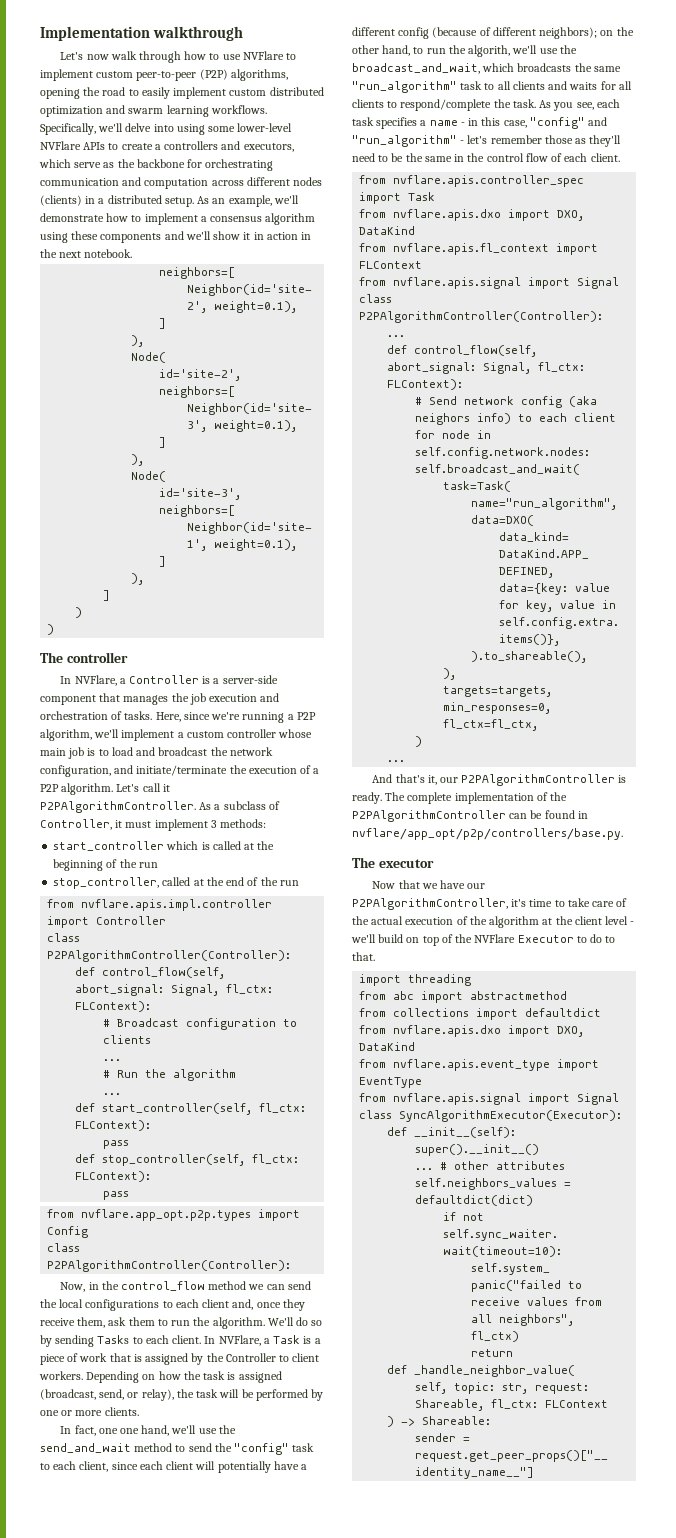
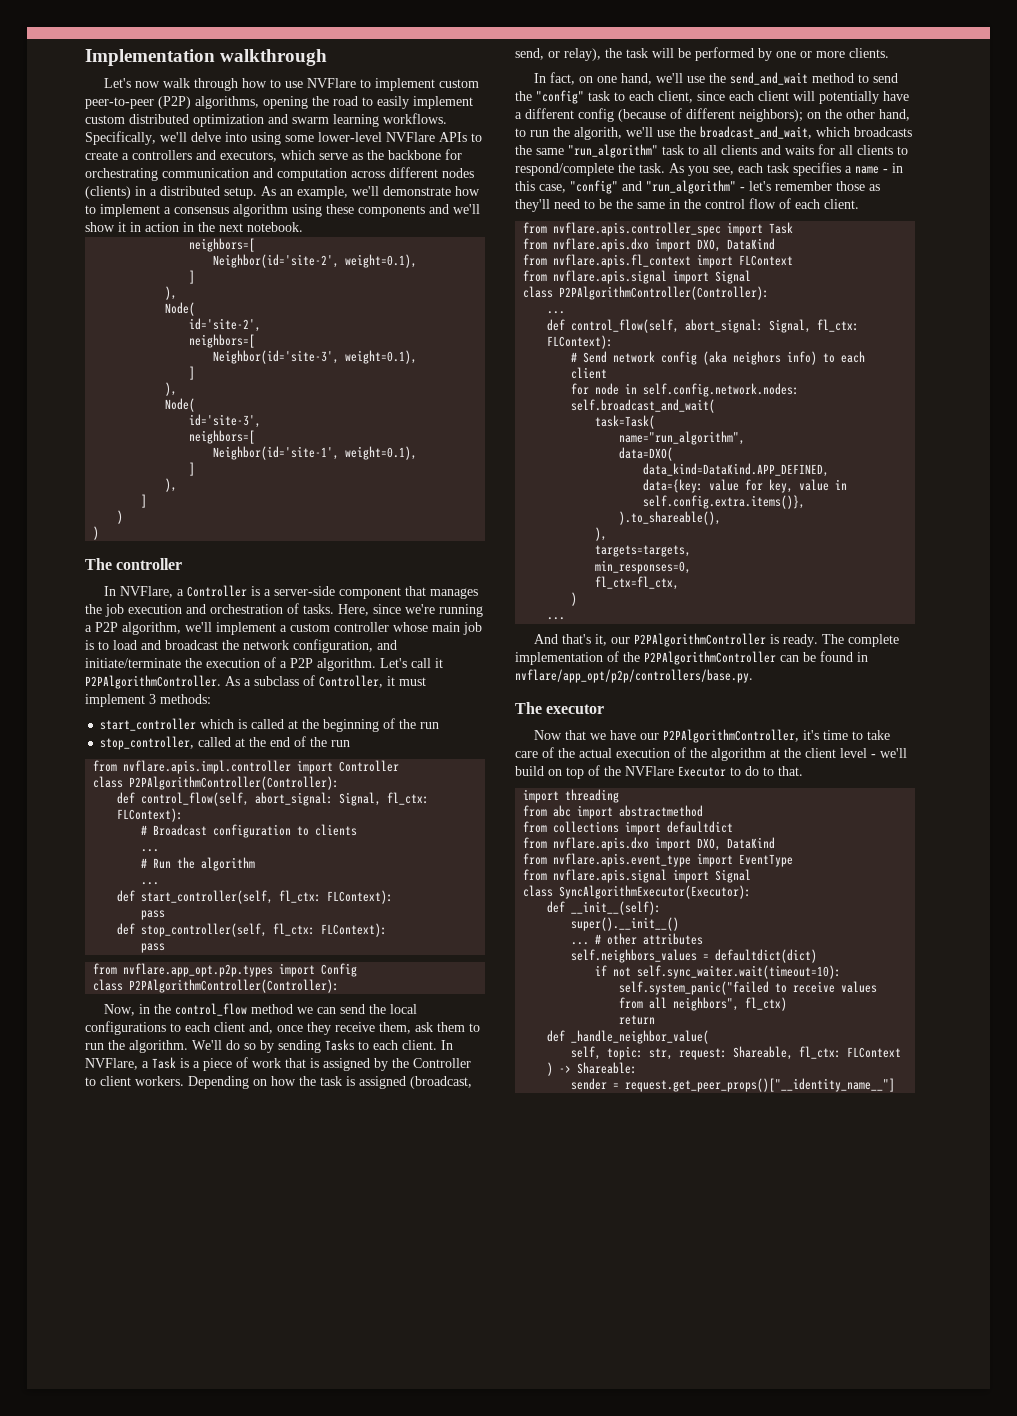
- In fact, one one hand, we'll use the send_and_wait method to send the "config" task to each client, since each client will potentially have a different config (because of different neighbors); on the other hand, to run the algorith, we'll use the broadcast_and_wait, which broadcasts the same "run_algorithm" task to all clients and waits for all clients to respond/complete the task.
+ In fact, on one hand, we'll use the send_and_wait method to send the "config" task to each client, since each client will potentially have a different config (because of different neighbors); on the other hand, to run the algorith, we'll use the broadcast_and_wait, which broadcasts the same "run_algorithm" task to all clients and waits for all clients to respond/complete the task.

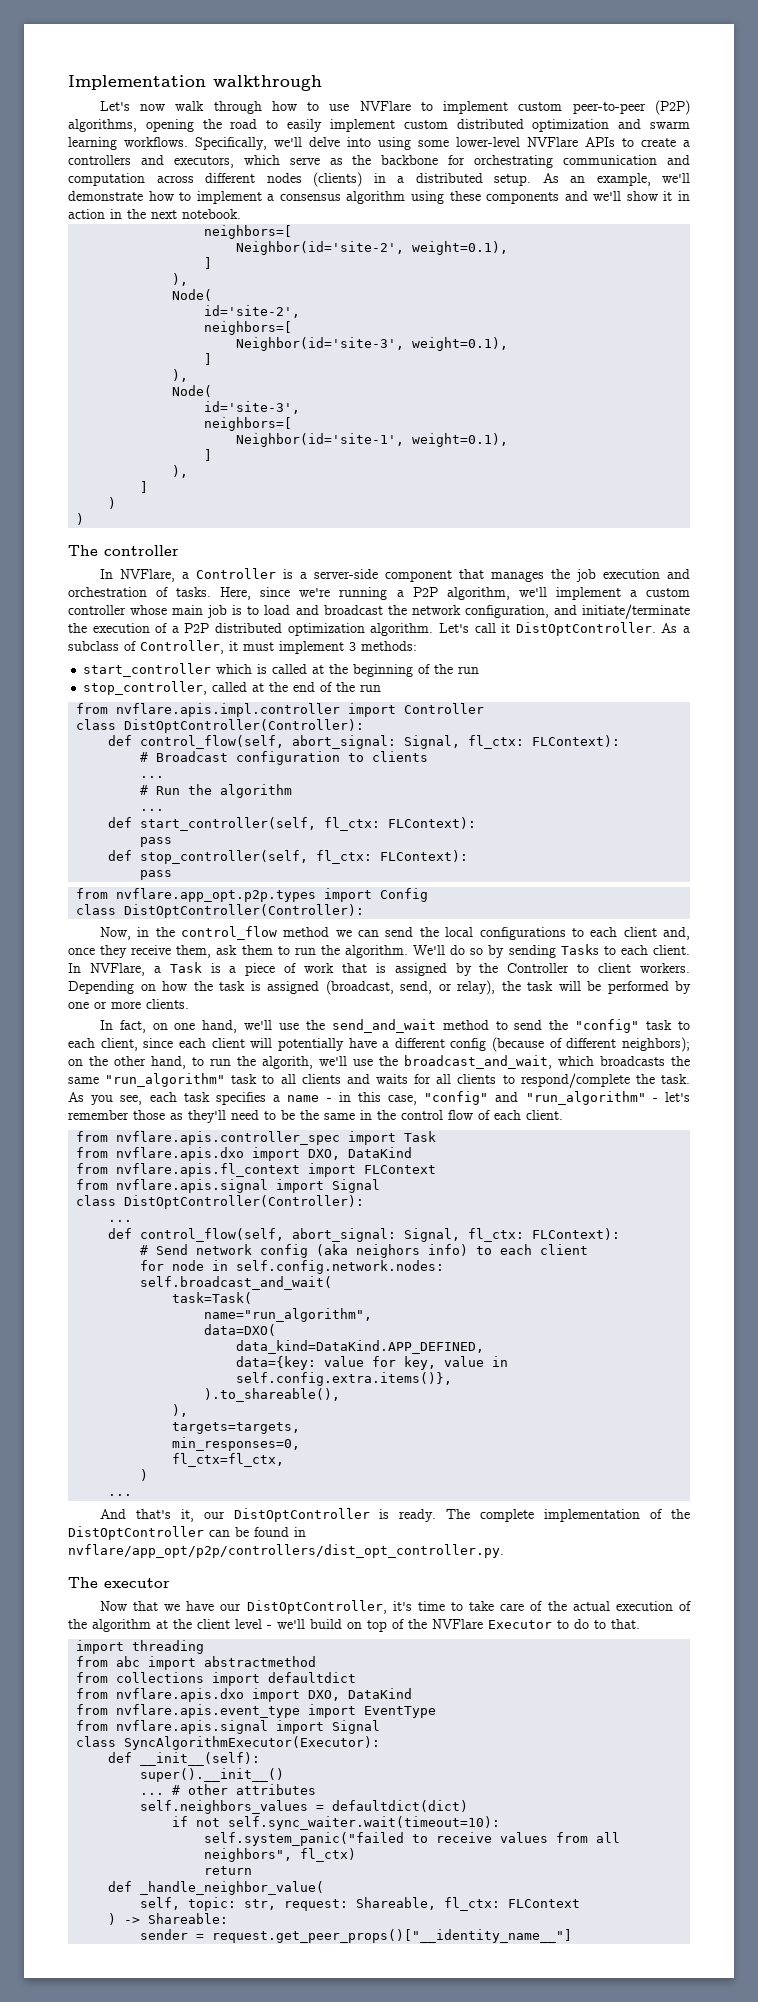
- Here, since we're running a P2P algorithm, we'll implement a custom controller whose main job is to load and broadcast the network configuration, and initiate/terminate the execution of a P2P algorithm.
+ Here, since we're running a P2P algorithm, we'll implement a custom controller whose main job is to load and broadcast the network configuration, and initiate/terminate the execution of a P2P distributed optimization algorithm.
- Let's call it P2PAlgorithmController.
+ Let's call it DistOptController.
  from nvflare.apis.impl.controller import Controller
- class P2PAlgorithmController(Controller):
+ class DistOptController(Controller):
  from nvflare.app_opt.p2p.types import Config
- class P2PAlgorithmController(Controller):
+ class DistOptController(Controller):
  from nvflare.apis.fl_context import FLContext
  from nvflare.apis.signal import Signal
- class P2PAlgorithmController(Controller):
+ class DistOptController(Controller):
- And that's it, our P2PAlgorithmController is ready.
+ And that's it, our DistOptController is ready.
- The complete implementation of the P2PAlgorithmController can be found in nvflare/app_opt/p2p/controllers/base.py.
+ The complete implementation of the DistOptController can be found in nvflare/app_opt/p2p/controllers/dist_opt_controller.py.
- Now that we have our P2PAlgorithmController, it's time to take care of the actual execution of the algorithm at the client level - we'll build on top of the NVFlare Executor to do to that.
+ Now that we have our DistOptController, it's time to take care of the actual execution of the algorithm at the client level - we'll build on top of the NVFlare Executor to do to that.

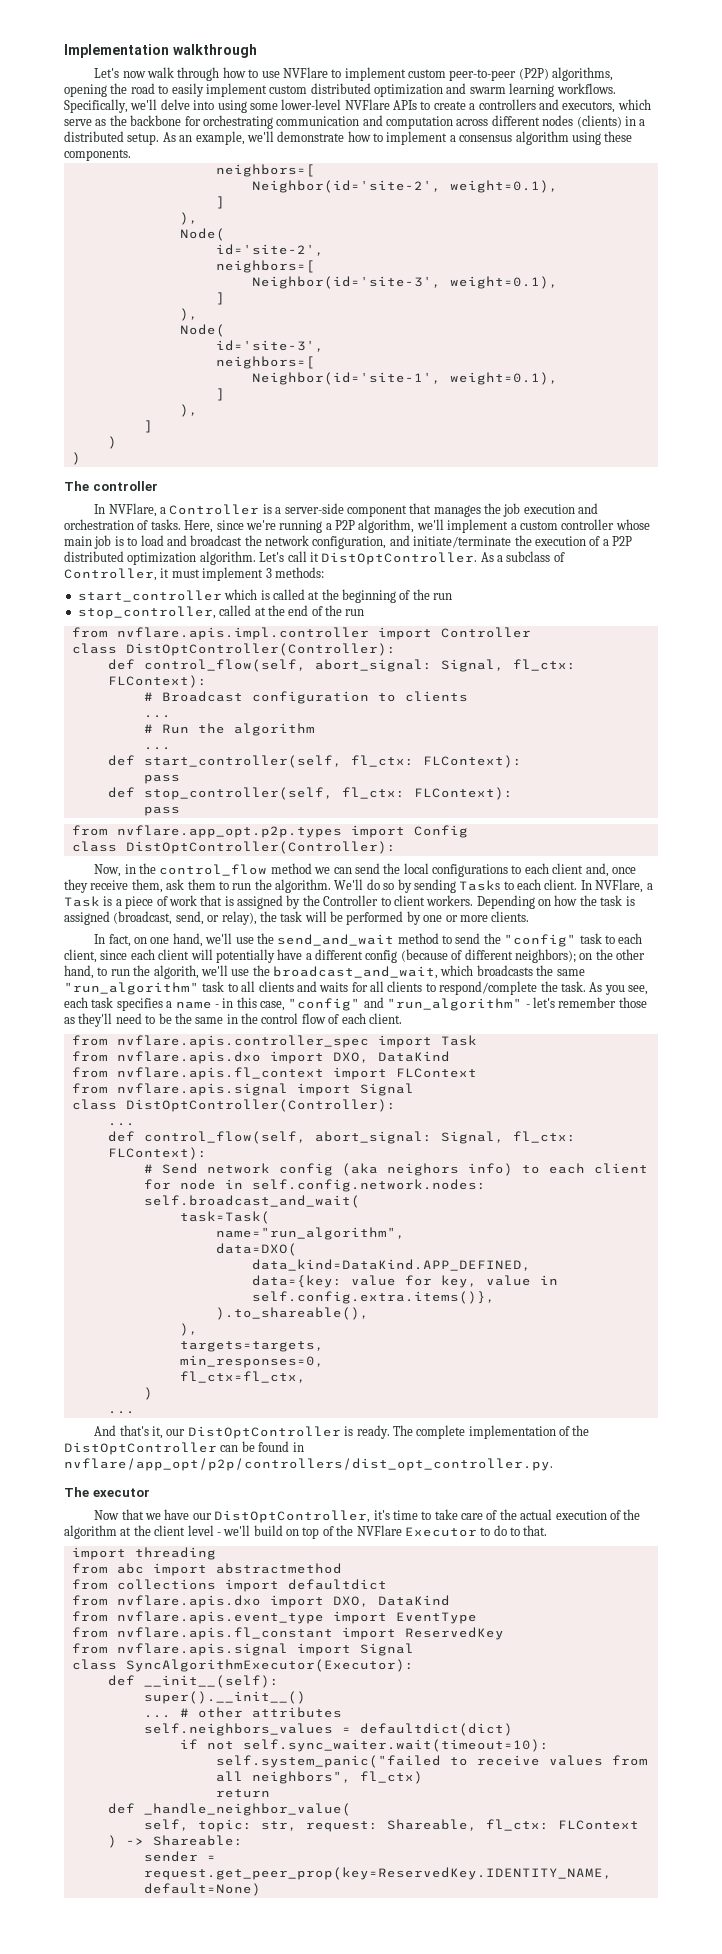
- As an example, we'll demonstrate how to implement a consensus algorithm using these components and we'll show it in action in the next notebook.
+ As an example, we'll demonstrate how to implement a consensus algorithm using these components.
+ from nvflare.apis.fl_constant import ReservedKey
- sender = request.get_peer_props()["__identity_name__"]
+ sender = request.get_peer_prop(key=ReservedKey.IDENTITY_NAME, default=None)

